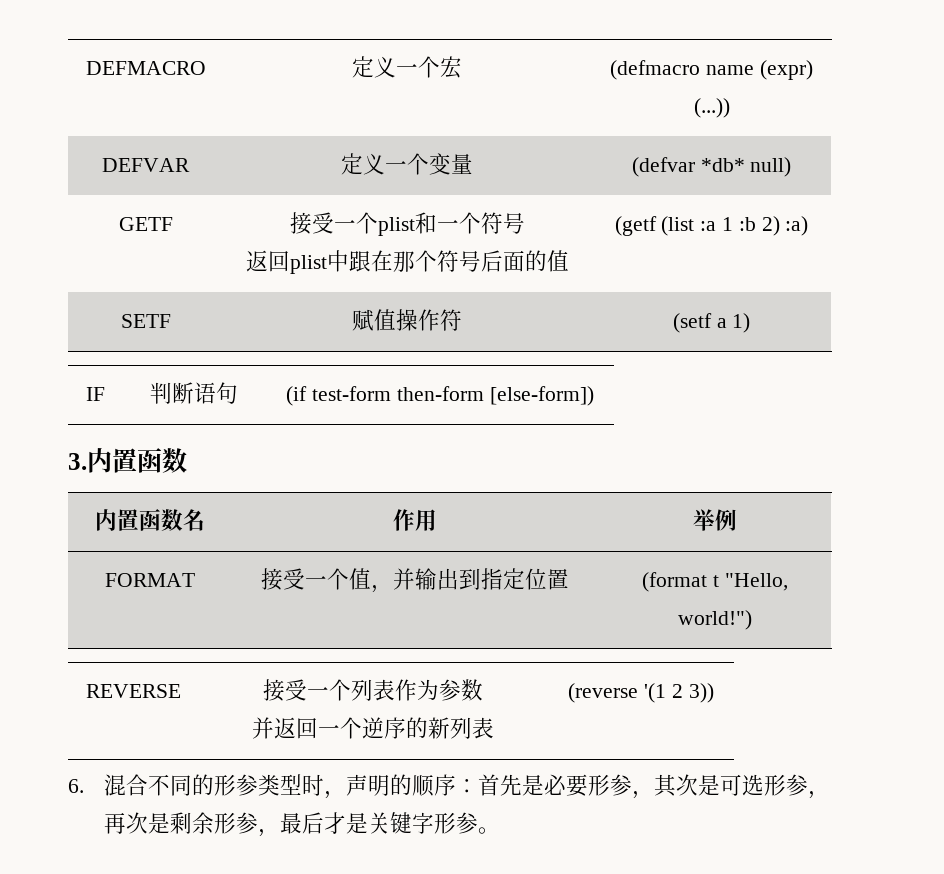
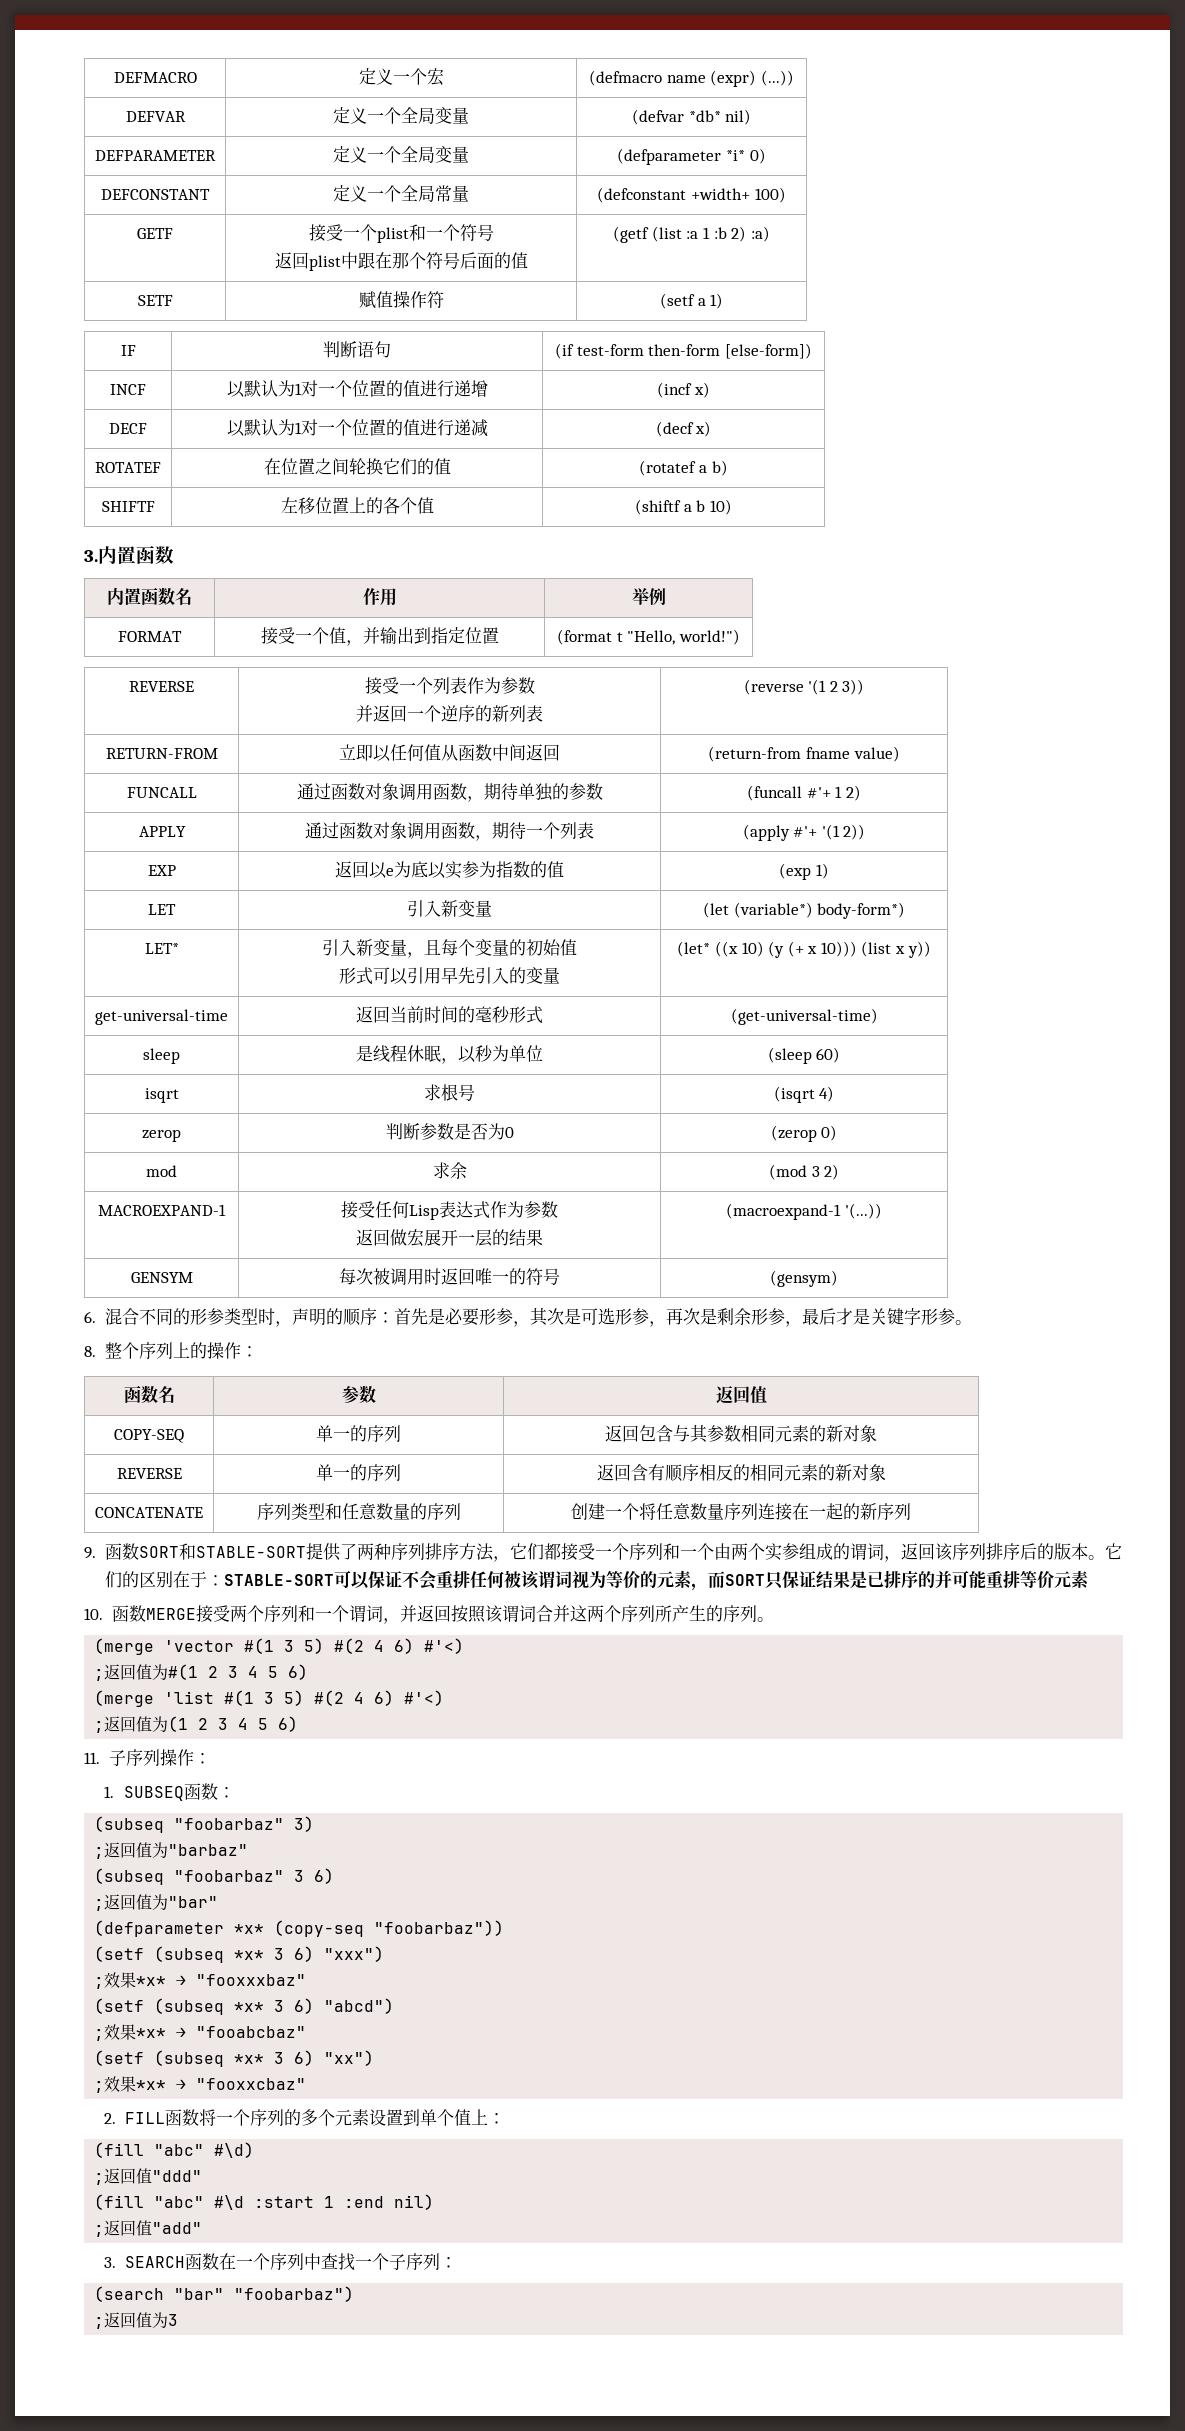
- DEFVAR | 定义一个变量 | (defvar *db* null)
+ DEFVAR | 定义一个全局变量 | (defvar *db* nil)
+ DEFPARAMETER | 定义一个全局变量 | (defparameter *i* 0)
+ DEFCONSTANT | 定义一个全局常量 | (defconstant +width+ 100)
+ INCF | 以默认为1对一个位置的值进行递增 | (incf x)
+ DECF | 以默认为1对一个位置的值进行递减 | (decf x)
+ ROTATEF | 在位置之间轮换它们的值 | (rotatef a b)
+ SHIFTF | 左移位置上的各个值 | (shiftf a b 10)
+ RETURN-FROM | 立即以任何值从函数中间返回 | (return-from fname value)
+ FUNCALL | 通过函数对象调用函数，期待单独的参数 | (funcall #'+ 1 2)
+ APPLY | 通过函数对象调用函数，期待一个列表 | (apply #'+ '(1 2))
+ EXP | 返回以e为底以实参为指数的值 | (exp 1)
+ LET | 引入新变量 | (let (variable*) body-form*)
+ LET* | 引入新变量，且每个变量的初始值
+ 形式可以引用早先引入的变量 | (let* ((x 10) (y (+ x 10))) (list x y))
+ get-universal-time | 返回当前时间的毫秒形式 | (get-universal-time)
+ sleep | 是线程休眠，以秒为单位 | (sleep 60)
+ isqrt | 求根号 | (isqrt 4)
+ zerop | 判断参数是否为0 | (zerop 0)
+ mod | 求余 | (mod 3 2)
+ MACROEXPAND-1 | 接受任何Lisp表达式作为参数
+ 返回做宏展开一层的结果 | (macroexpand-1 '(...))
+ GENSYM | 每次被调用时返回唯一的符号 | (gensym)
+ 8.整个序列上的操作：
+ 函数名 | 参数 | 返回值
+ COPY-SEQ | 单一的序列 | 返回包含与其参数相同元素的新对象
+ REVERSE | 单一的序列 | 返回含有顺序相反的相同元素的新对象
+ CONCATENATE | 序列类型和任意数量的序列 | 创建一个将任意数量序列连接在一起的新序列
+ 9.函数SORT和STABLE-SORT提供了两种序列排序方法，它们都接受一个序列和一个由两个实参组成的谓词，返回该序列排序后的版本。它们的区别在于：STABLE-SORT可以保证不会重排任何被该谓词视为等价的元素，而SORT只保证结果是已排序的并可能重排等价元素
+ 10.函数MERGE接受两个序列和一个谓词，并返回按照该谓词合并这两个序列所产生的序列。
+ (merge 'vector #(1 3 5) #(2 4 6) #'<)
+ ;返回值为#(1 2 3 4 5 6)
+ (merge 'list #(1 3 5) #(2 4 6) #'<)
+ ;返回值为(1 2 3 4 5 6)
+ 11.子序列操作：
+ 1. SUBSEQ函数：
+ (subseq "foobarbaz" 3)
+ ;返回值为"barbaz"
+ (subseq "foobarbaz" 3 6)
+ ;返回值为"bar"
+ (defparameter *x* (copy-seq "foobarbaz"))
+ (setf (subseq *x* 3 6) "xxx")
+ ;效果*x* → "fooxxxbaz"
+ (setf (subseq *x* 3 6) "abcd")
+ ;效果*x* → "fooabcbaz"
+ (setf (subseq *x* 3 6) "xx")
+ ;效果*x* → "fooxxcbaz"
+ 2. FILL函数将一个序列的多个元素设置到单个值上：
+ (fill "abc" #\d)
+ ;返回值"ddd"
+ (fill "abc" #\d :start 1 :end nil)
+ ;返回值"add"
+ 3. SEARCH函数在一个序列中查找一个子序列：
+ (search "bar" "foobarbaz")
+ ;返回值为3

